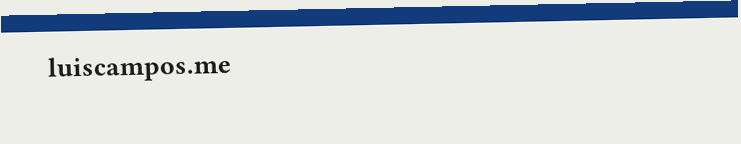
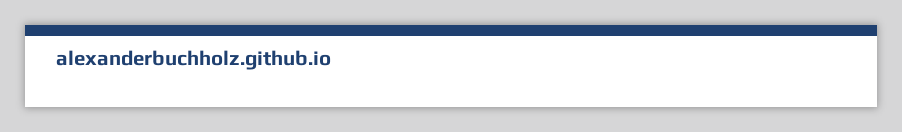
- luiscampos.me
+ alexanderbuchholz.github.io

